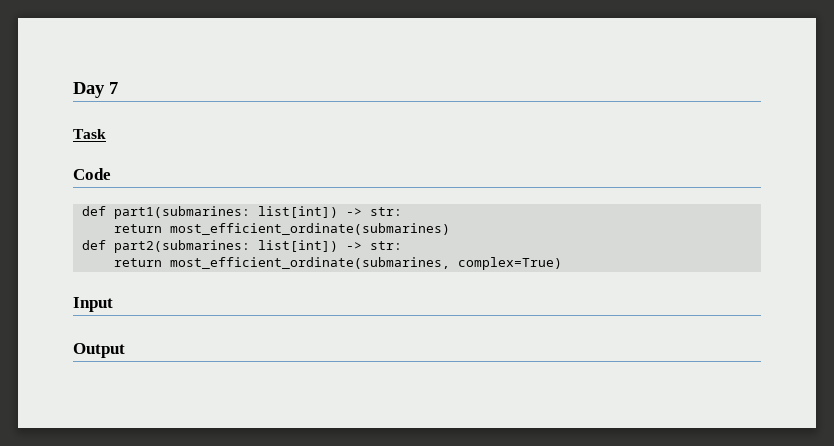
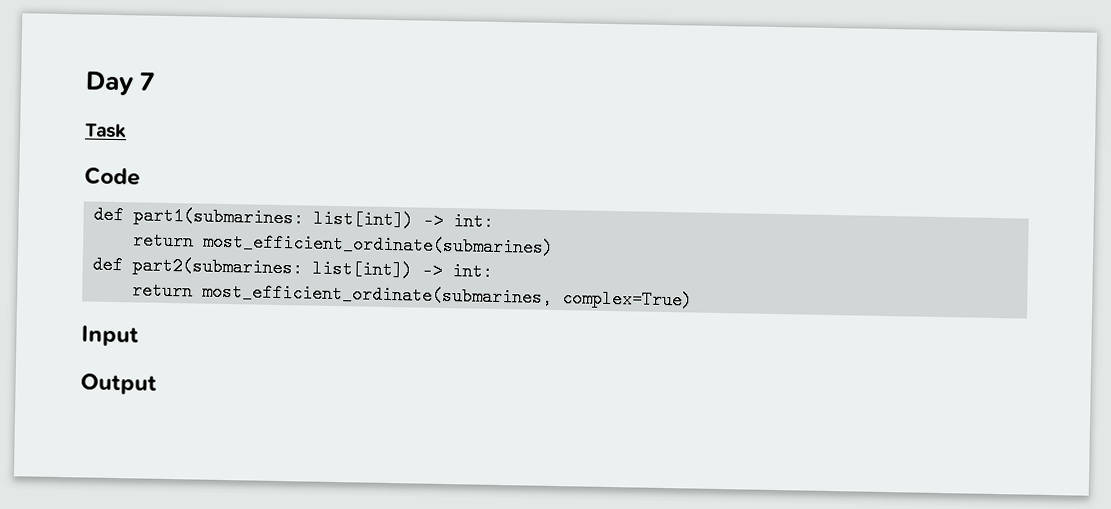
- def part1(submarines: list[int]) -> str:
+ def part1(submarines: list[int]) -> int:
- def part2(submarines: list[int]) -> str:
+ def part2(submarines: list[int]) -> int:

